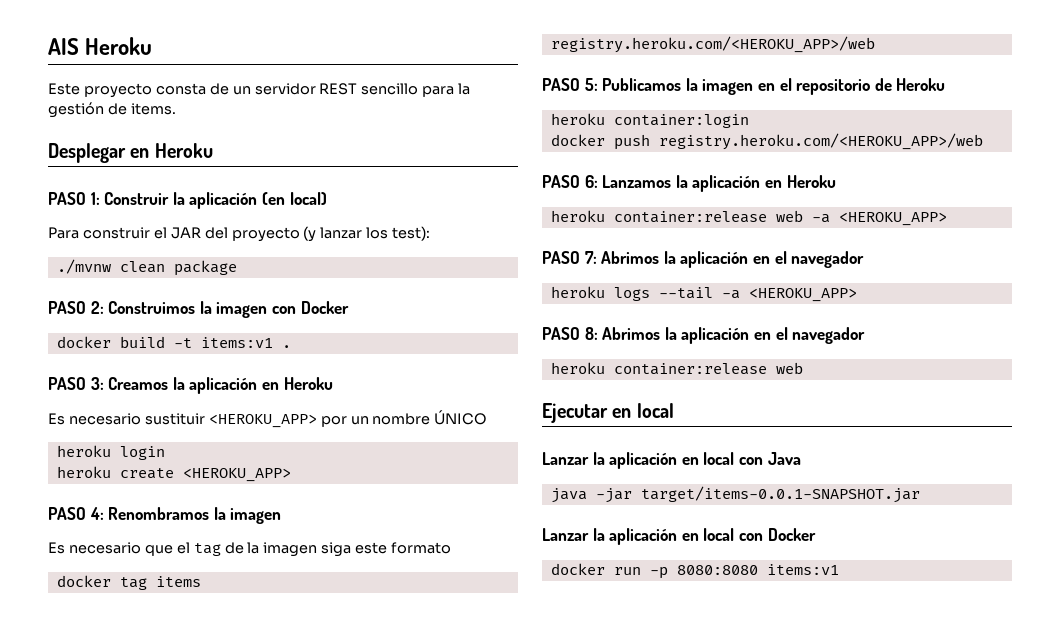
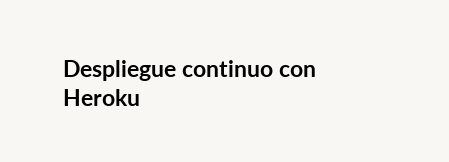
- AIS Heroku
- Este proyecto consta de un servidor REST sencillo para la gestión de items.
- Desplegar en Heroku
- PASO 1: Construir la aplicación (en local)
- Para construir el JAR del proyecto (y lanzar los test):
- ./mvnw clean package
- PASO 2: Construimos la imagen con Docker
- docker build -t items:v1 .
- PASO 3: Creamos la aplicación en Heroku
- Es necesario sustituir <HEROKU_APP> por un nombre ÚNICO
- heroku login
- heroku create <HEROKU_APP>
- PASO 4: Renombramos la imagen
- Es necesario que el tag de la imagen siga este formato
- docker tag items registry.heroku.com/<HEROKU_APP>/web
- PASO 5: Publicamos la imagen en el repositorio de Heroku
- heroku container:login
- docker push registry.heroku.com/<HEROKU_APP>/web
- PASO 6: Lanzamos la aplicación en Heroku
- heroku container:release web -a <HEROKU_APP>
- PASO 7: Abrimos la aplicación en el navegador
- heroku logs --tail -a <HEROKU_APP>
- PASO 8: Abrimos la aplicación en el navegador
- heroku container:release web
- Ejecutar en local
- Lanzar la aplicación en local con Java
- java -jar target/items-0.0.1-SNAPSHOT.jar
- Lanzar la aplicación en local con Docker
- docker run -p 8080:8080 items:v1
+ Despliegue continuo con Heroku

